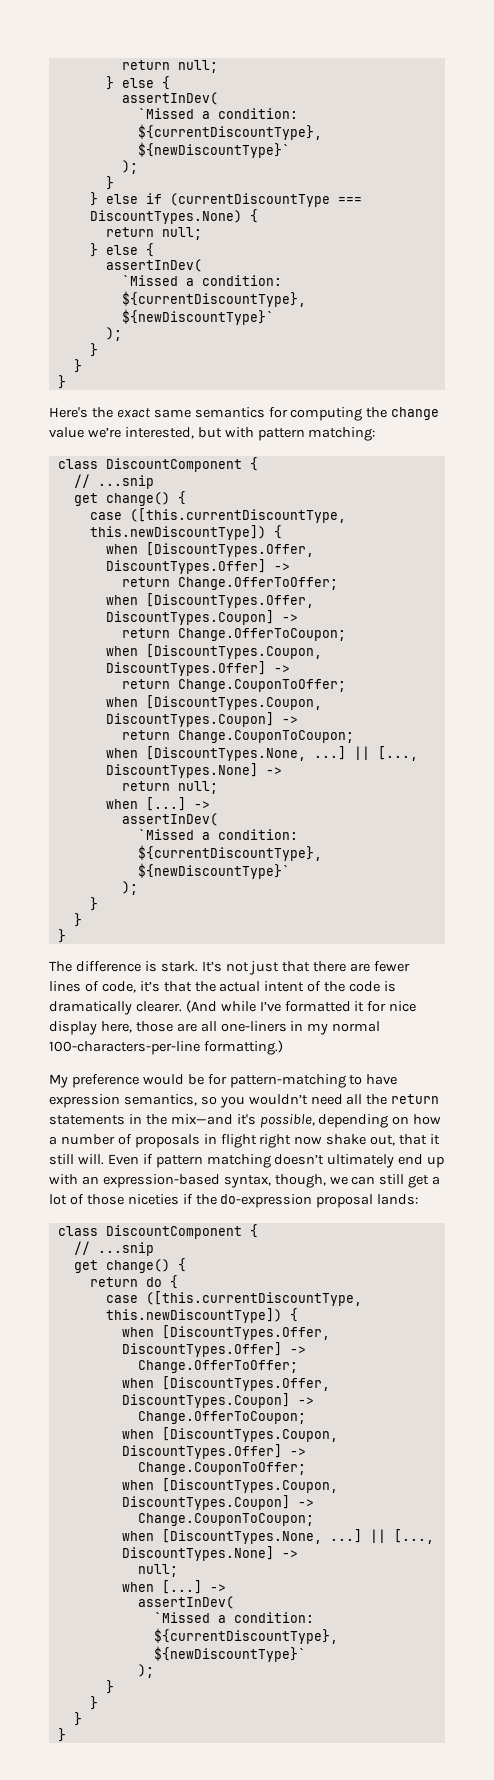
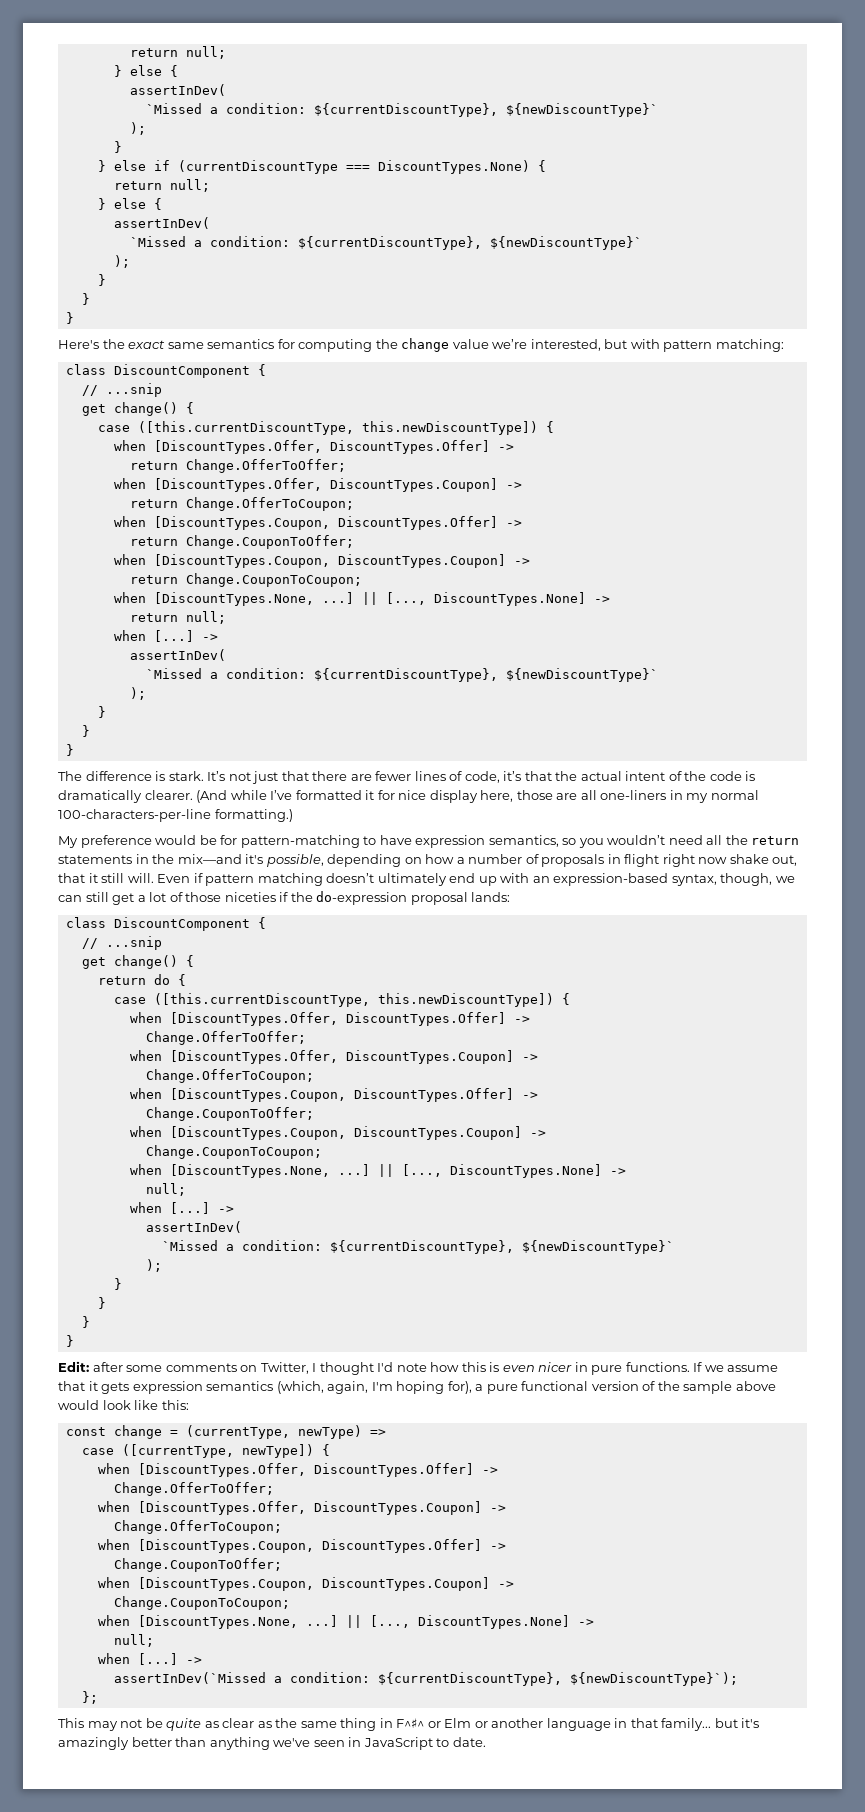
+ Edit: after some comments on Twitter, I thought I'd note how this is even nicer in pure functions. If we assume that it gets expression semantics (which, again, I'm hoping for), a pure functional version of the sample above would look like this:
+ const change = (currentType, newType) =>
+ case ([currentType, newType]) {
+ when [DiscountTypes.Offer, DiscountTypes.Offer] ->
+ Change.OfferToOffer;
+ when [DiscountTypes.Offer, DiscountTypes.Coupon] ->
+ Change.OfferToCoupon;
+ when [DiscountTypes.Coupon, DiscountTypes.Offer] ->
+ Change.CouponToOffer;
+ when [DiscountTypes.Coupon, DiscountTypes.Coupon] ->
+ Change.CouponToCoupon;
+ when [DiscountTypes.None, ...] || [..., DiscountTypes.None] ->
+ null;
+ when [...] ->
+ assertInDev(`Missed a condition: ${currentDiscountType}, ${newDiscountType}`);
+ };
+ This may not be quite as clear as the same thing in F^♯^ or Elm or another language in that family... but it's amazingly better than anything we've seen in JavaScript to date.

